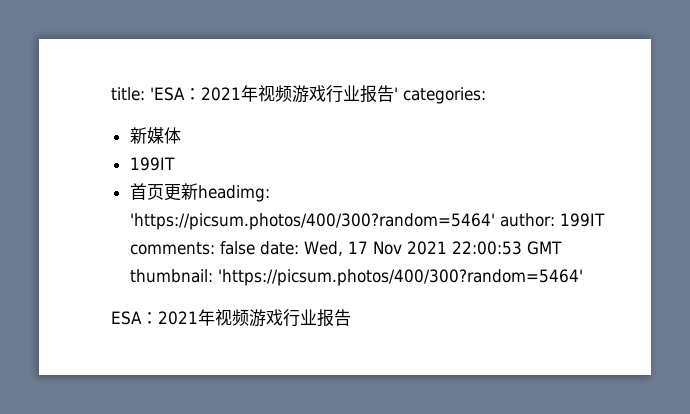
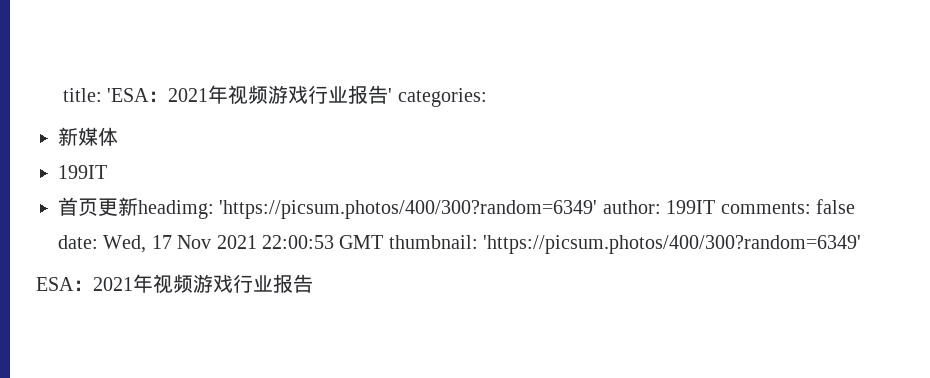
- 首页更新headimg: 'https://picsum.photos/400/300?random=5464' author: 199IT comments: false date: Wed, 17 Nov 2021 22:00:53 GMT thumbnail: 'https://picsum.photos/400/300?random=5464'
+ 首页更新headimg: 'https://picsum.photos/400/300?random=6349' author: 199IT comments: false date: Wed, 17 Nov 2021 22:00:53 GMT thumbnail: 'https://picsum.photos/400/300?random=6349'

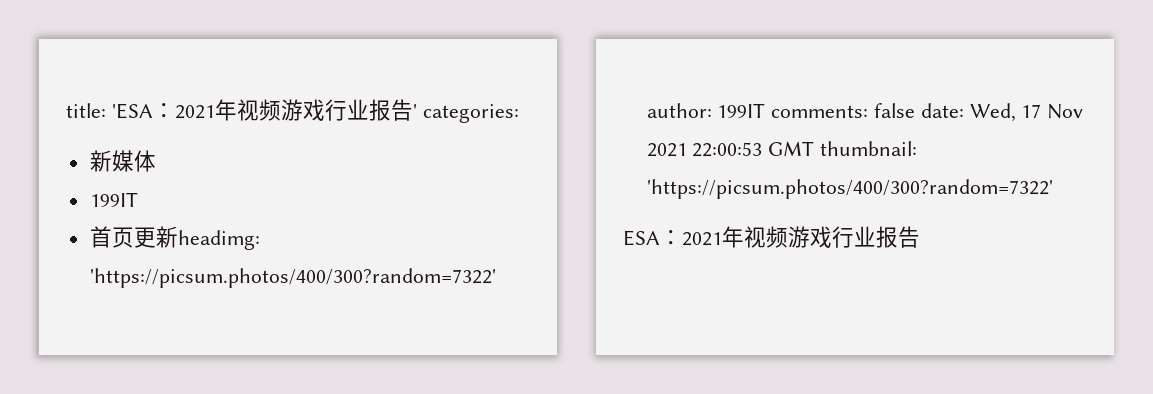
- 首页更新headimg: 'https://picsum.photos/400/300?random=6349' author: 199IT comments: false date: Wed, 17 Nov 2021 22:00:53 GMT thumbnail: 'https://picsum.photos/400/300?random=6349'
+ 首页更新headimg: 'https://picsum.photos/400/300?random=7322' author: 199IT comments: false date: Wed, 17 Nov 2021 22:00:53 GMT thumbnail: 'https://picsum.photos/400/300?random=7322'

